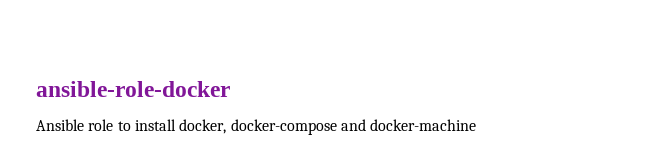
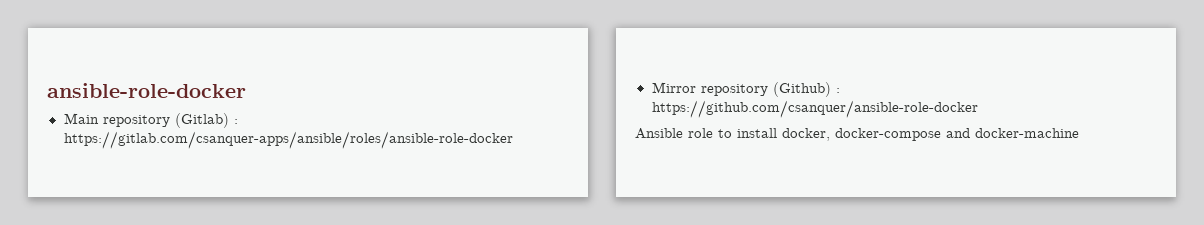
+ Main repository (Gitlab) : https://gitlab.com/csanquer-apps/ansible/roles/ansible-role-docker
+ Mirror repository (Github) : https://github.com/csanquer/ansible-role-docker

